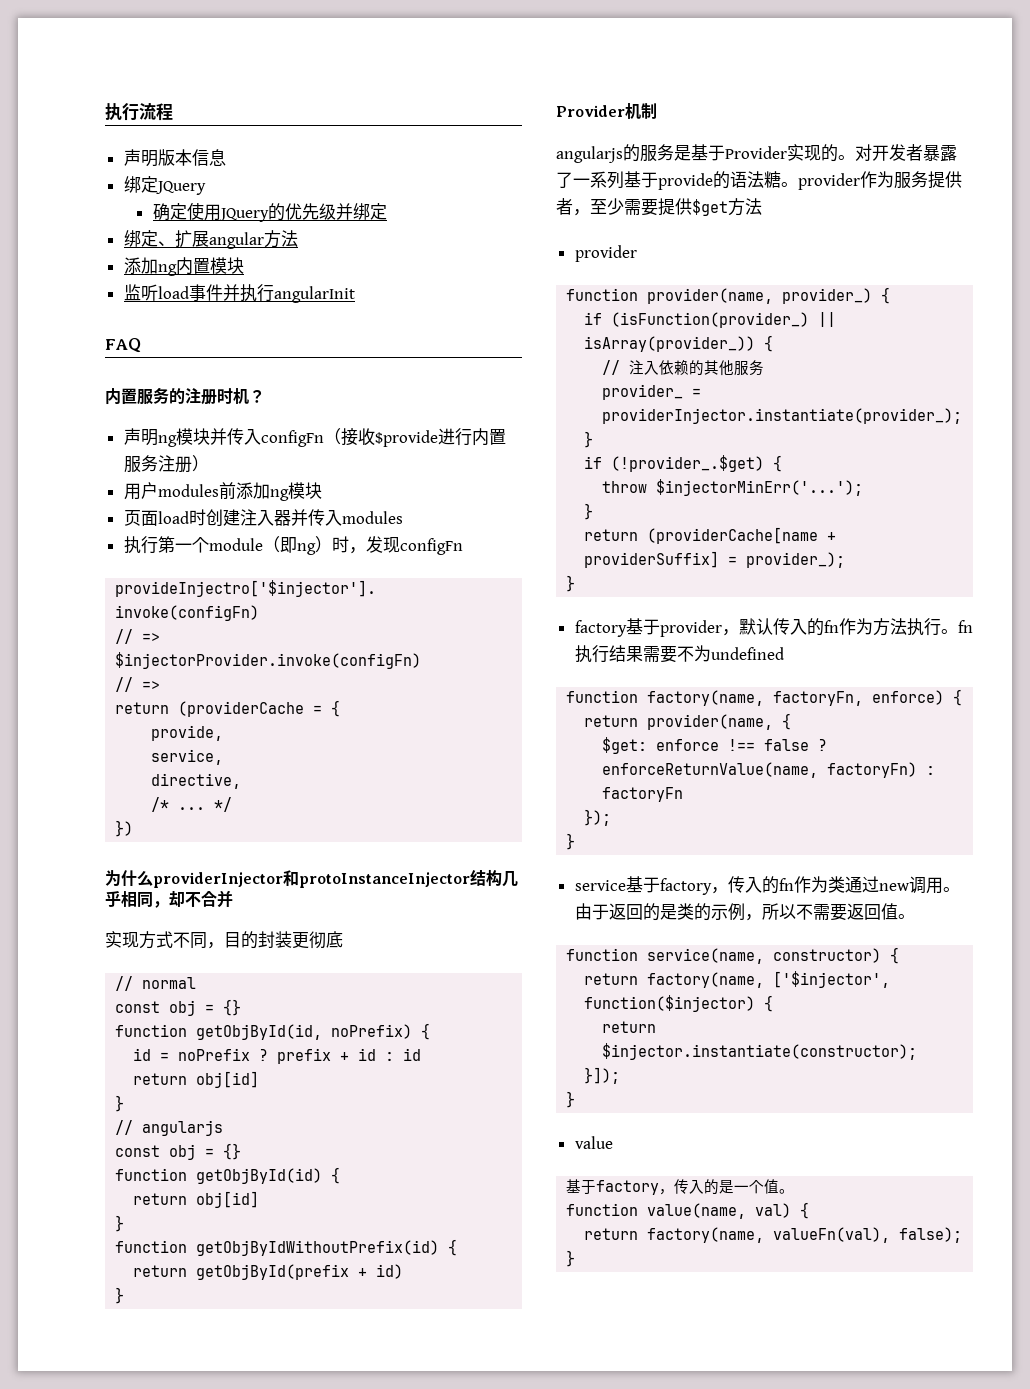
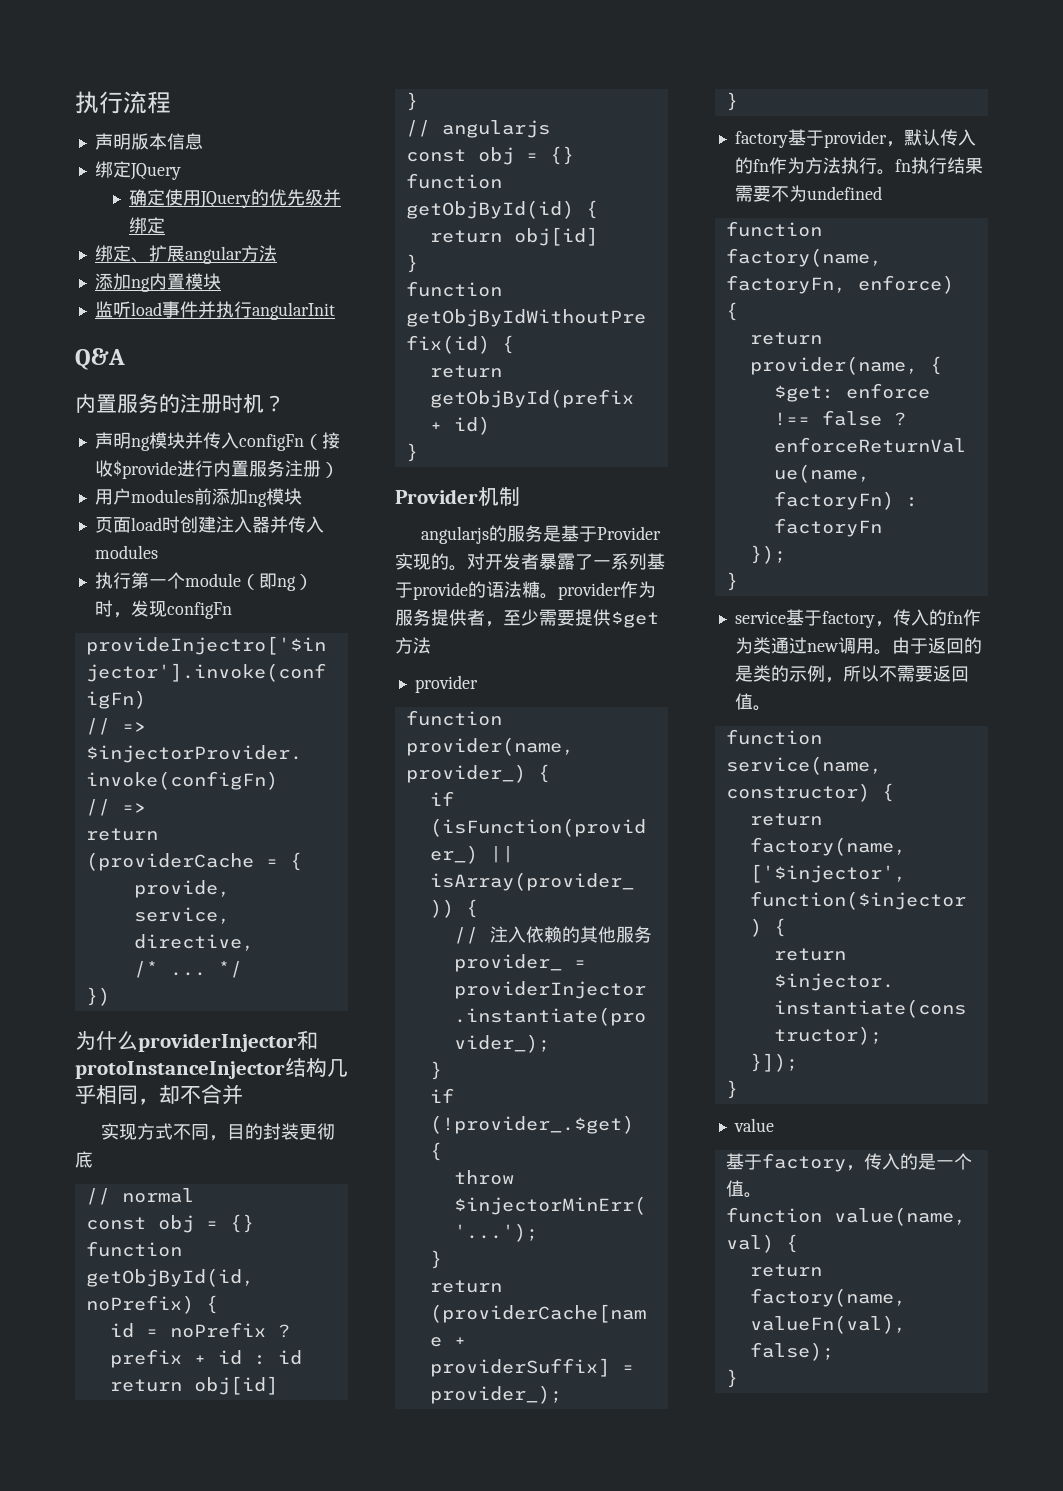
- FAQ
+ Q&A

